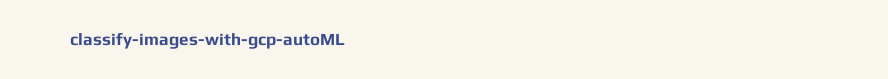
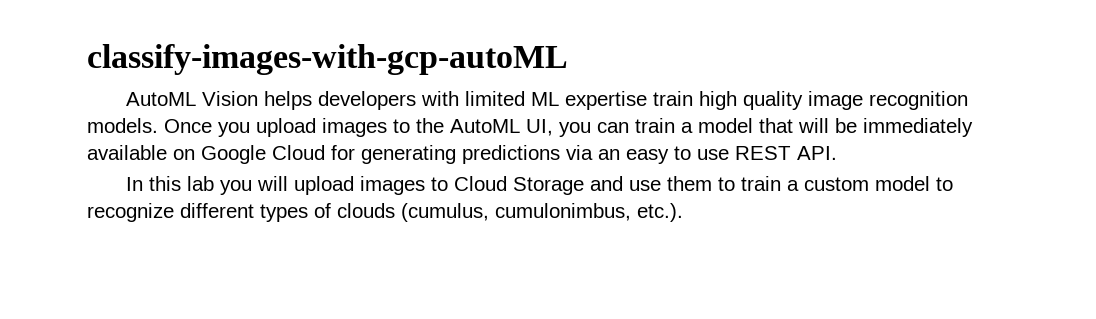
+ AutoML Vision helps developers with limited ML expertise train high quality image recognition models. Once you upload images to the AutoML UI, you can train a model that will be immediately available on Google Cloud for generating predictions via an easy to use REST API.
+ In this lab you will upload images to Cloud Storage and use them to train a custom model to recognize different types of clouds (cumulus, cumulonimbus, etc.).

